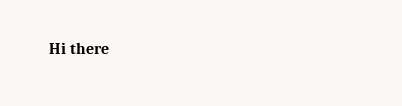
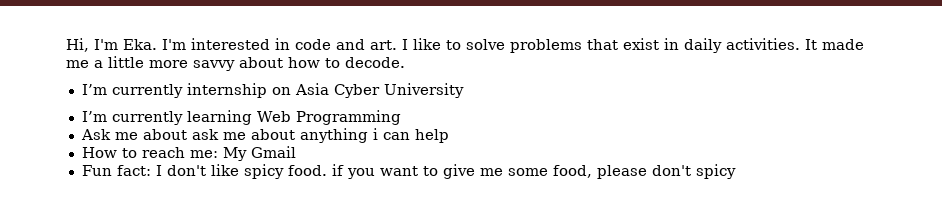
- Hi there
+ Hi, I'm Eka. I'm interested in code and art. I like to solve problems that exist in daily activities. It made me a little more savvy about how to decode.
+ I’m currently internship on Asia Cyber University
+ I’m currently learning Web Programming
+ Ask me about ask me about anything i can help
+ How to reach me: My Gmail
+ Fun fact: I don't like spicy food. if you want to give me some food, please don't spicy

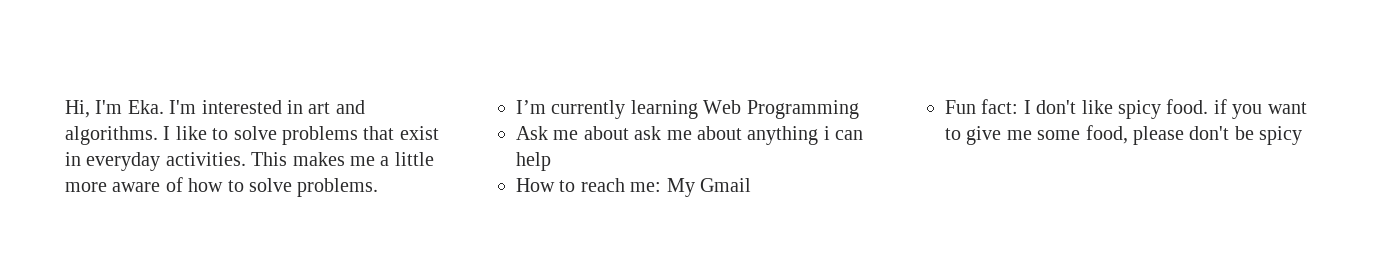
- Hi, I'm Eka. I'm interested in code and art. I like to solve problems that exist in daily activities. It made me a little more savvy about how to decode.
- I’m currently internship on Asia Cyber University
+ Hi, I'm Eka. I'm interested in art and algorithms. I like to solve problems that exist in everyday activities. This makes me a little more aware of how to solve problems.
- Fun fact: I don't like spicy food. if you want to give me some food, please don't spicy
+ Fun fact: I don't like spicy food. if you want to give me some food, please don't be spicy

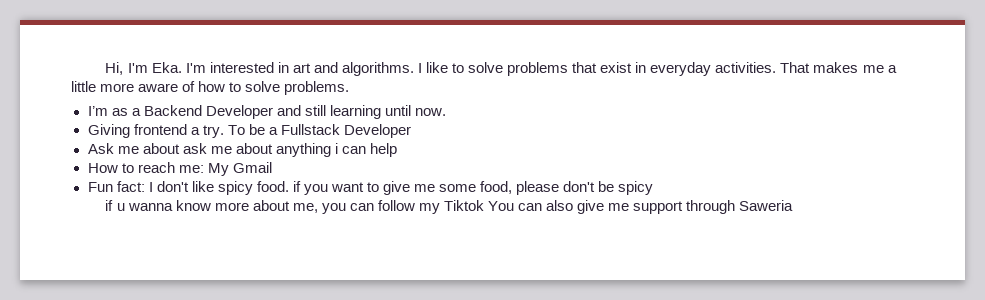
- This makes me a little more aware of how to solve problems.
+ That makes me a little more aware of how to solve problems.
- I’m currently learning Web Programming
+ I’m as a Backend Developer and still learning until now.
+ Giving frontend a try. To be a Fullstack Developer
+ if u wanna know more about me, you can follow my Tiktok You can also give me support through Saweria

